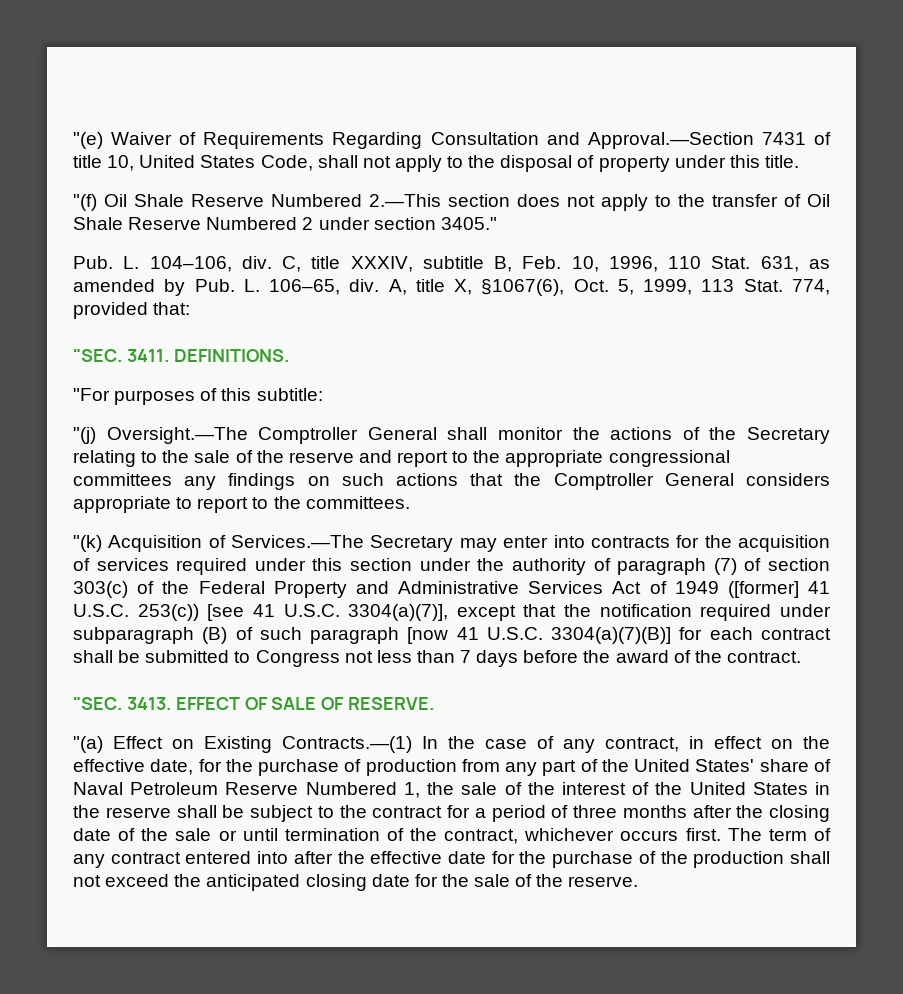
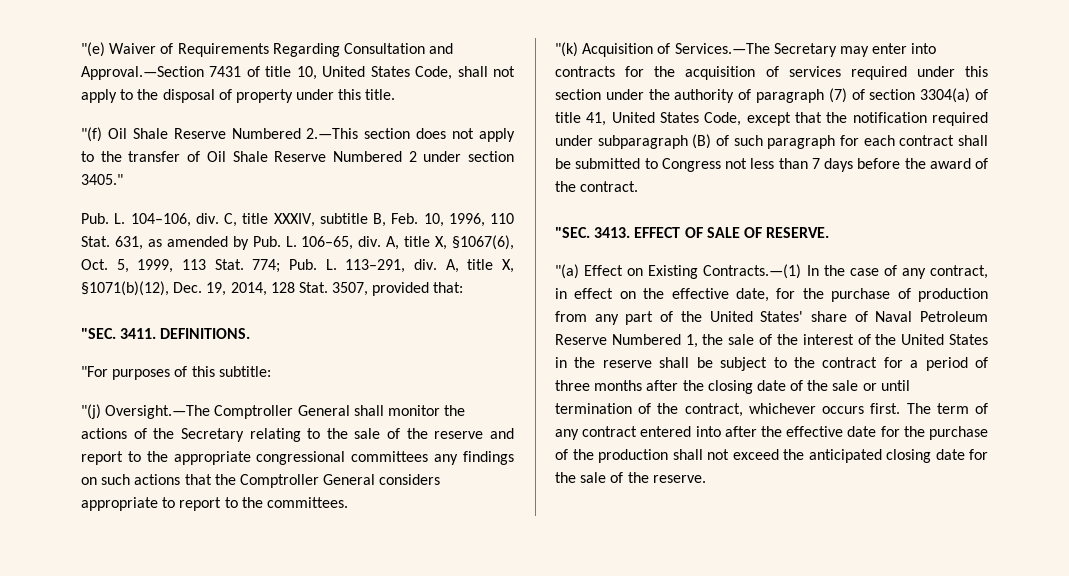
- 774, provided that:
+ 774; Pub. L. 113–291, div. A, title X, §1071(b)(12), Dec. 19, 2014, 128 Stat. 3507, provided that:
- "(k) Acquisition of Services.—The Secretary may enter into contracts for the acquisition of services required under this section under the authority of paragraph (7) of section 303(c) of the Federal Property and Administrative Services Act of 1949 ([former] 41 U.S.C. 253(c)) [see 41 U.S.C. 3304(a)(7)], except that the notification required under subparagraph (B) of such paragraph [now 41 U.S.C. 3304(a)(7)(B)] for each contract shall be submitted to Congress not less than 7 days before the award of the contract.
+ "(k) Acquisition of Services.—The Secretary may enter into contracts for the acquisition of services required under this section under the authority of paragraph (7) of section 3304(a) of title 41, United States Code, except that the notification required under subparagraph (B) of such paragraph for each contract shall be submitted to Congress not less than 7 days before the award of the contract.

